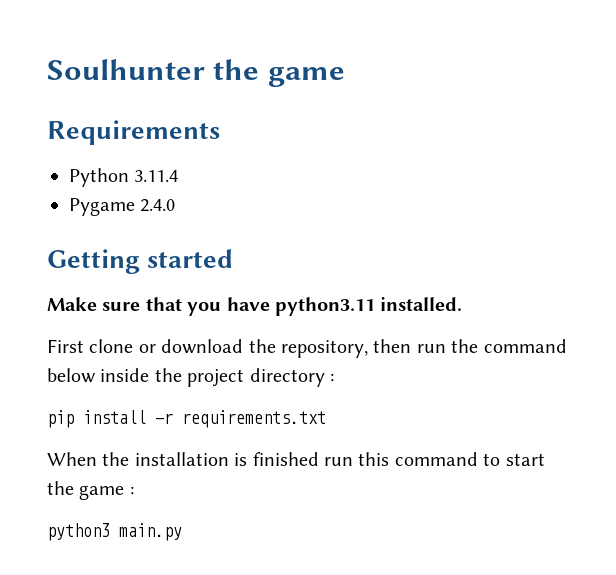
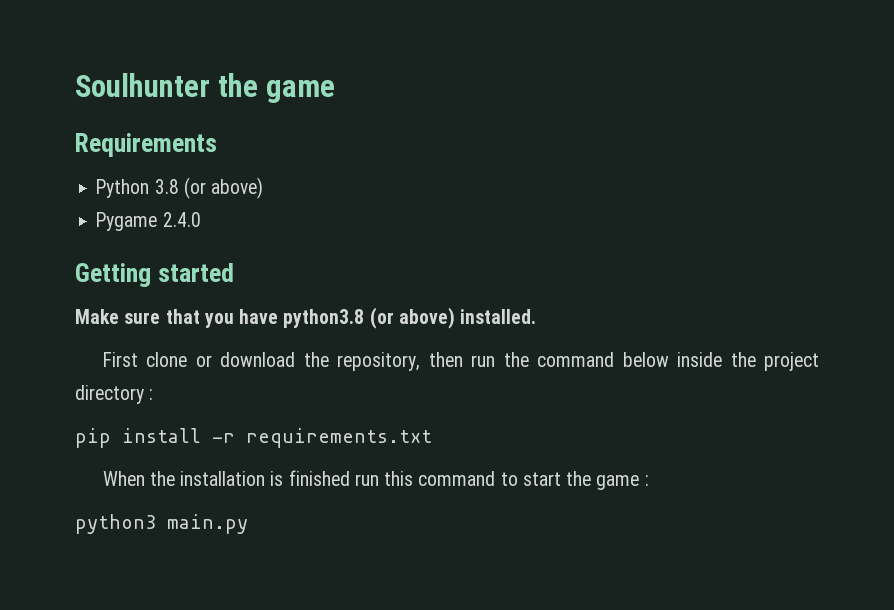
- Python 3.11.4
+ Python 3.8 (or above)
- Make sure that you have python3.11 installed.
+ Make sure that you have python3.8 (or above) installed.

